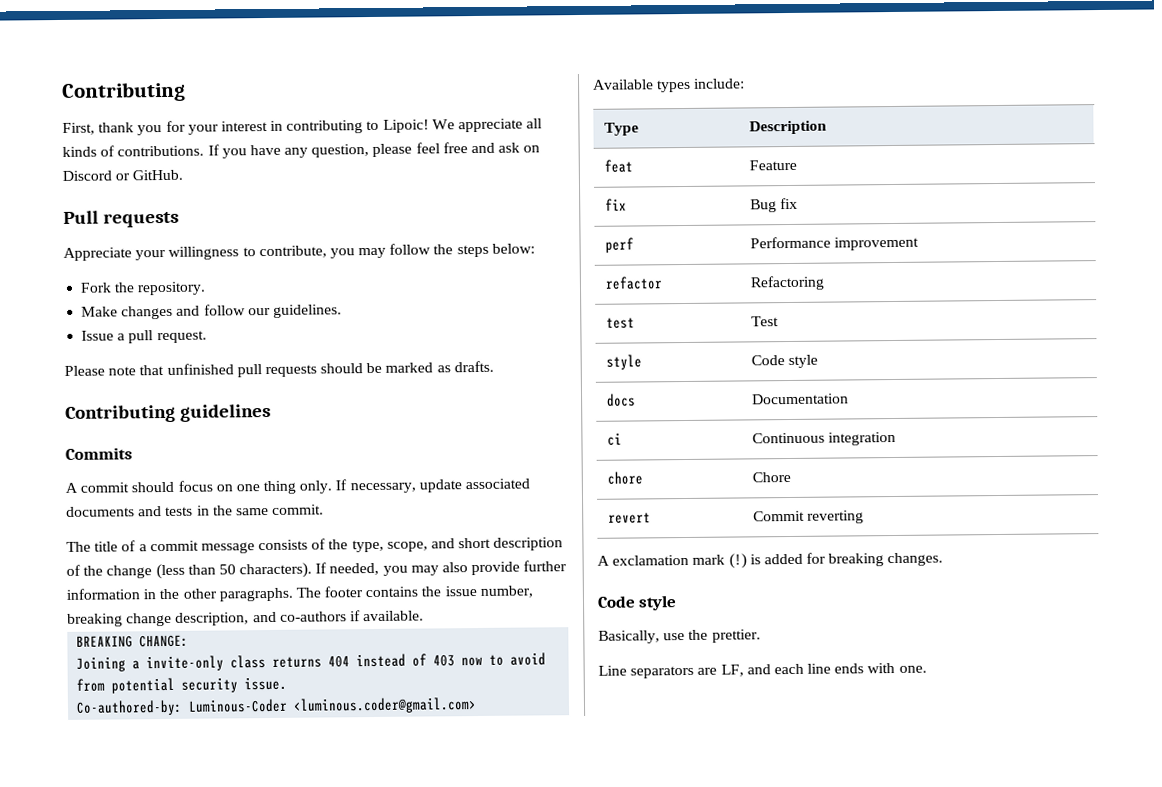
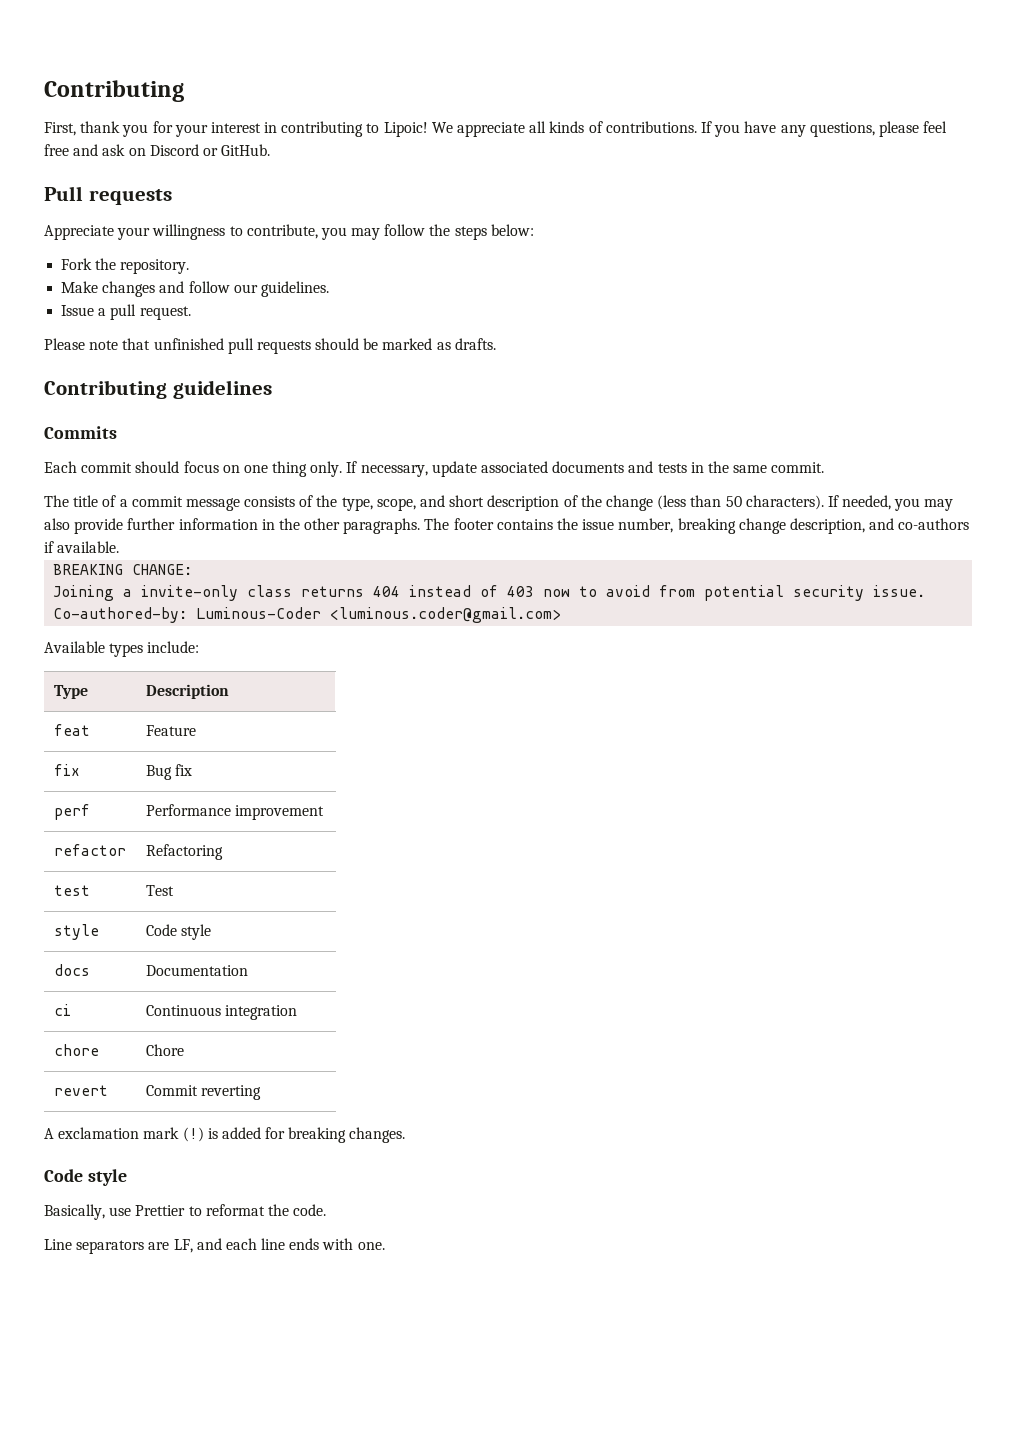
- If you have any question, please feel free and ask on Discord or GitHub.
+ If you have any questions, please feel free and ask on Discord or GitHub.
- A commit should focus on one thing only.
+ Each commit should focus on one thing only.
- Basically, use the prettier.
+ Basically, use Prettier to reformat the code.

